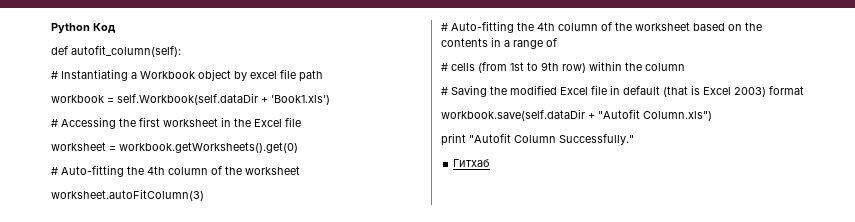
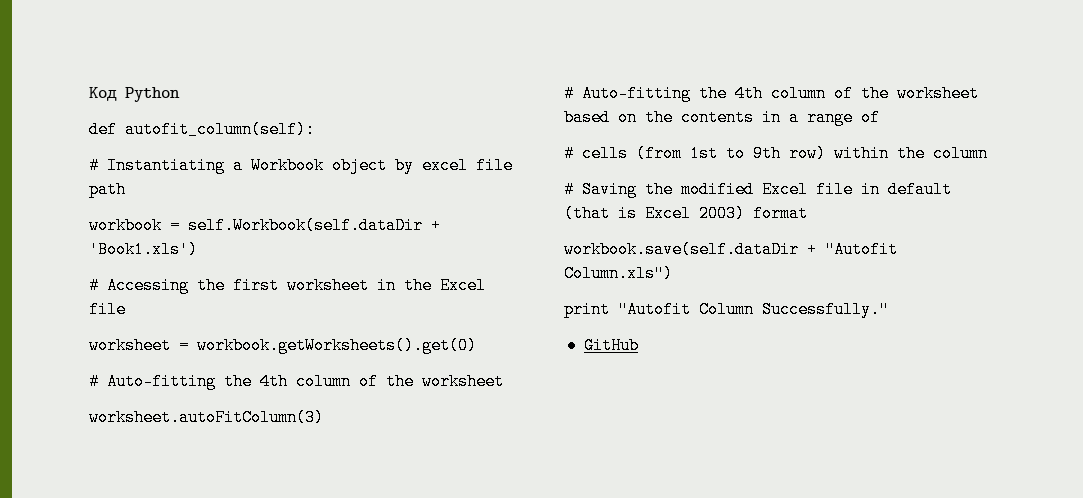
- Python Код
+ Код Python
- Гитхаб
+ GitHub

